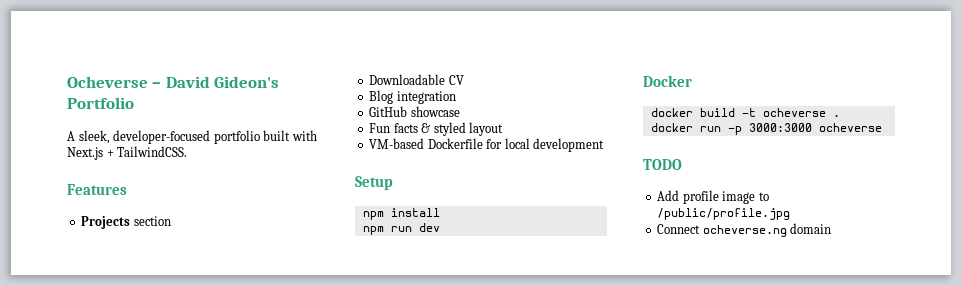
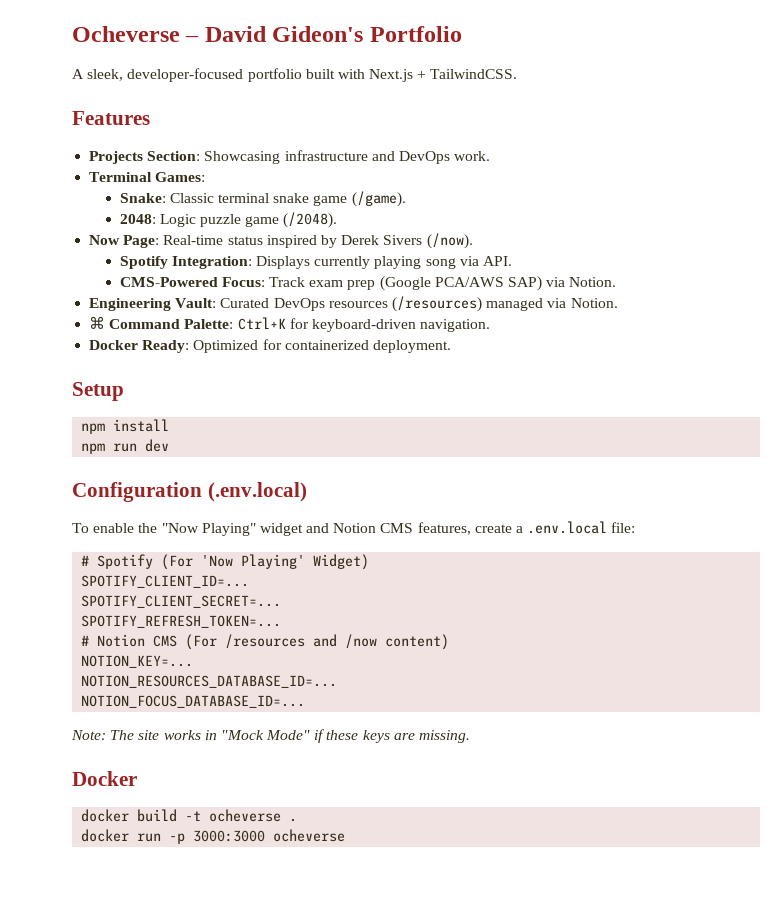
- Projects section
- Downloadable CV
- Blog integration
- GitHub showcase
- Fun facts & styled layout
- VM-based Dockerfile for local development
+ Projects Section: Showcasing infrastructure and DevOps work.
+ Terminal Games:
+ Snake: Classic terminal snake game (/game).
+ 2048: Logic puzzle game (/2048).
+ Now Page: Real-time status inspired by Derek Sivers (/now).
+ Spotify Integration: Displays currently playing song via API.
+ CMS-Powered Focus: Track exam prep (Google PCA/AWS SAP) via Notion.
+ Engineering Vault: Curated DevOps resources (/resources) managed via Notion.
+ ⌘ Command Palette: Ctrl+K for keyboard-driven navigation.
+ Docker Ready: Optimized for containerized deployment.
+ Configuration (.env.local)
+ To enable the "Now Playing" widget and Notion CMS features, create a .env.local file:
+ # Spotify (For 'Now Playing' Widget)
+ SPOTIFY_CLIENT_ID=...
+ SPOTIFY_CLIENT_SECRET=...
+ SPOTIFY_REFRESH_TOKEN=...
+ # Notion CMS (For /resources and /now content)
+ NOTION_KEY=...
+ NOTION_RESOURCES_DATABASE_ID=...
+ NOTION_FOCUS_DATABASE_ID=...
+ Note: The site works in "Mock Mode" if these keys are missing.
- TODO
- Add profile image to /public/profile.jpg
- Connect ocheverse.ng domain

